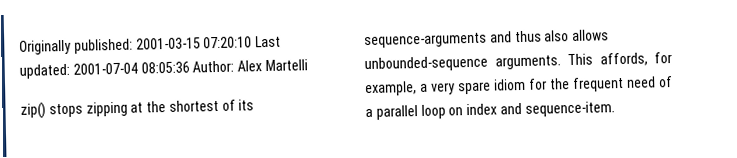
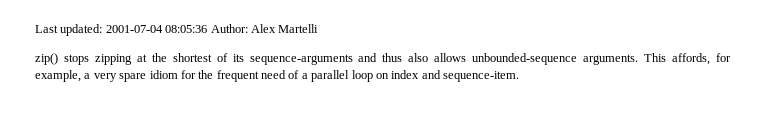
- Originally published: 2001-03-15 07:20:10 Last updated: 2001-07-04 08:05:36 Author: Alex Martelli
+ Last updated: 2001-07-04 08:05:36 Author: Alex Martelli

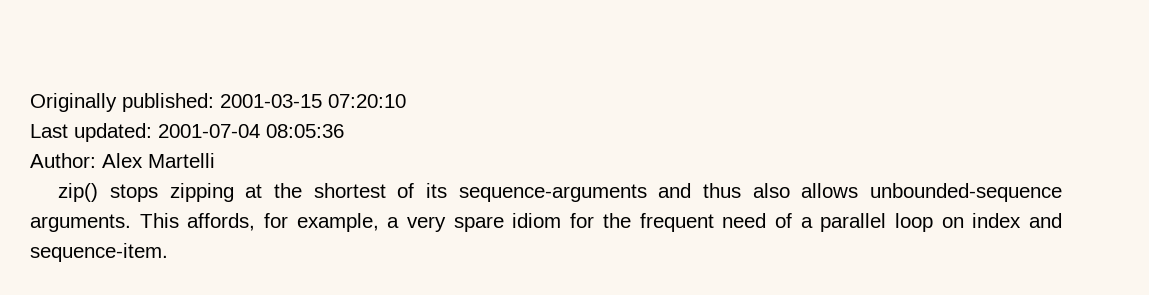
+ Originally published: 2001-03-15 07:20:10
- Last updated: 2001-07-04 08:05:36 Author: Alex Martelli
+ Last updated: 2001-07-04 08:05:36
+ Author: Alex Martelli

